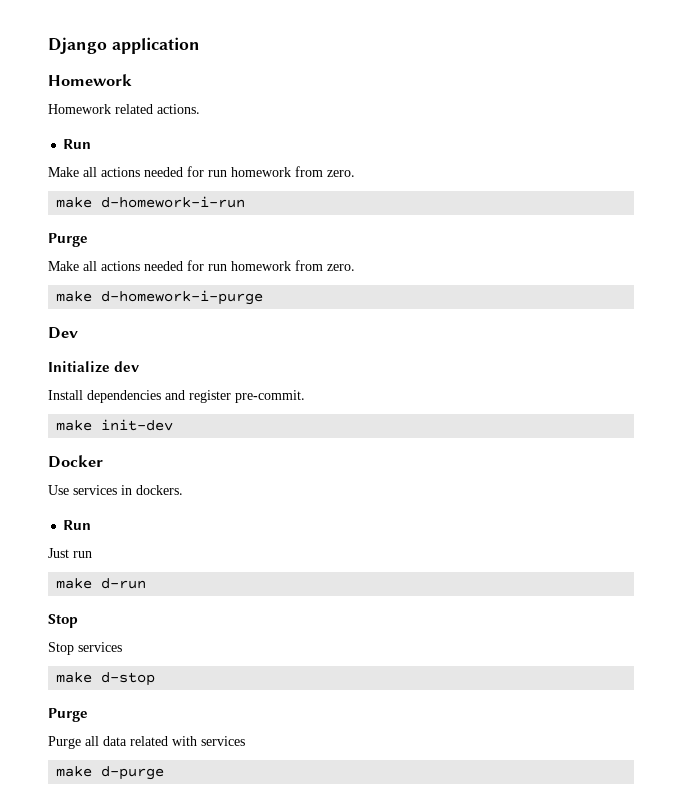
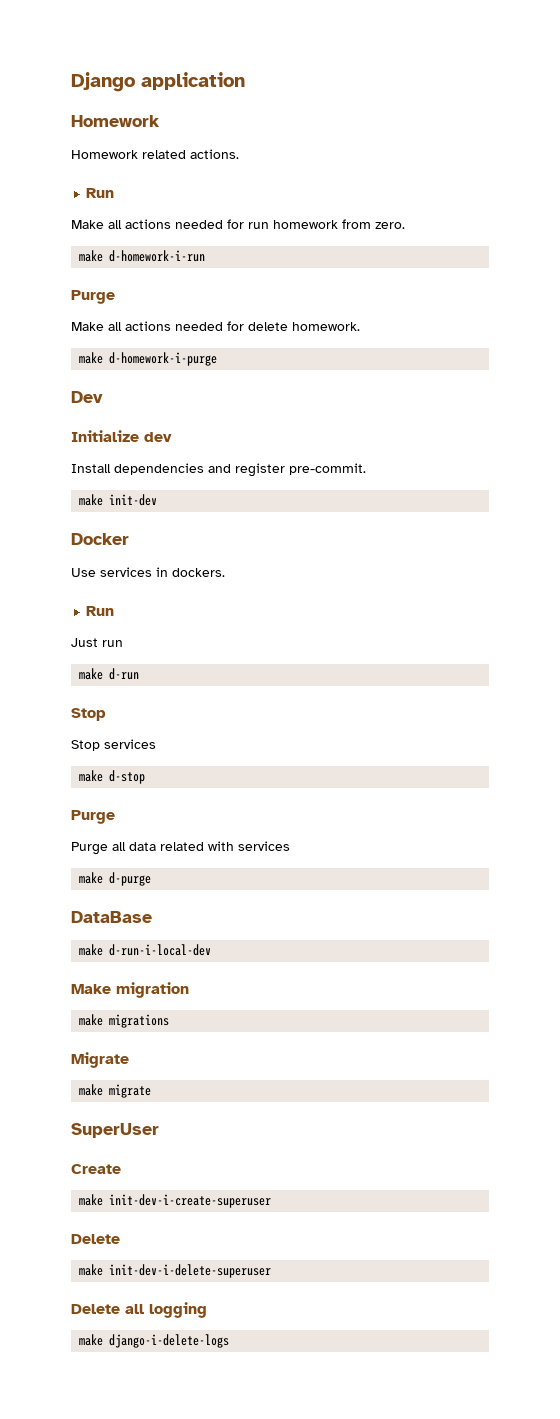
  make d-homework-i-run
  Purge
- Make all actions needed for run homework from zero.
+ Make all actions needed for delete homework.
+ DataBase
+ make d-run-i-local-dev
+ Make migration
+ make migrations
+ Migrate
+ make migrate
+ SuperUser
+ Create
+ make init-dev-i-create-superuser
+ Delete
+ make init-dev-i-delete-superuser
+ Delete all logging
+ make django-i-delete-logs

